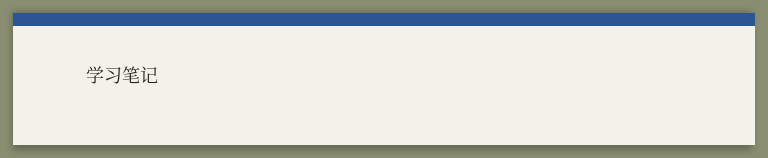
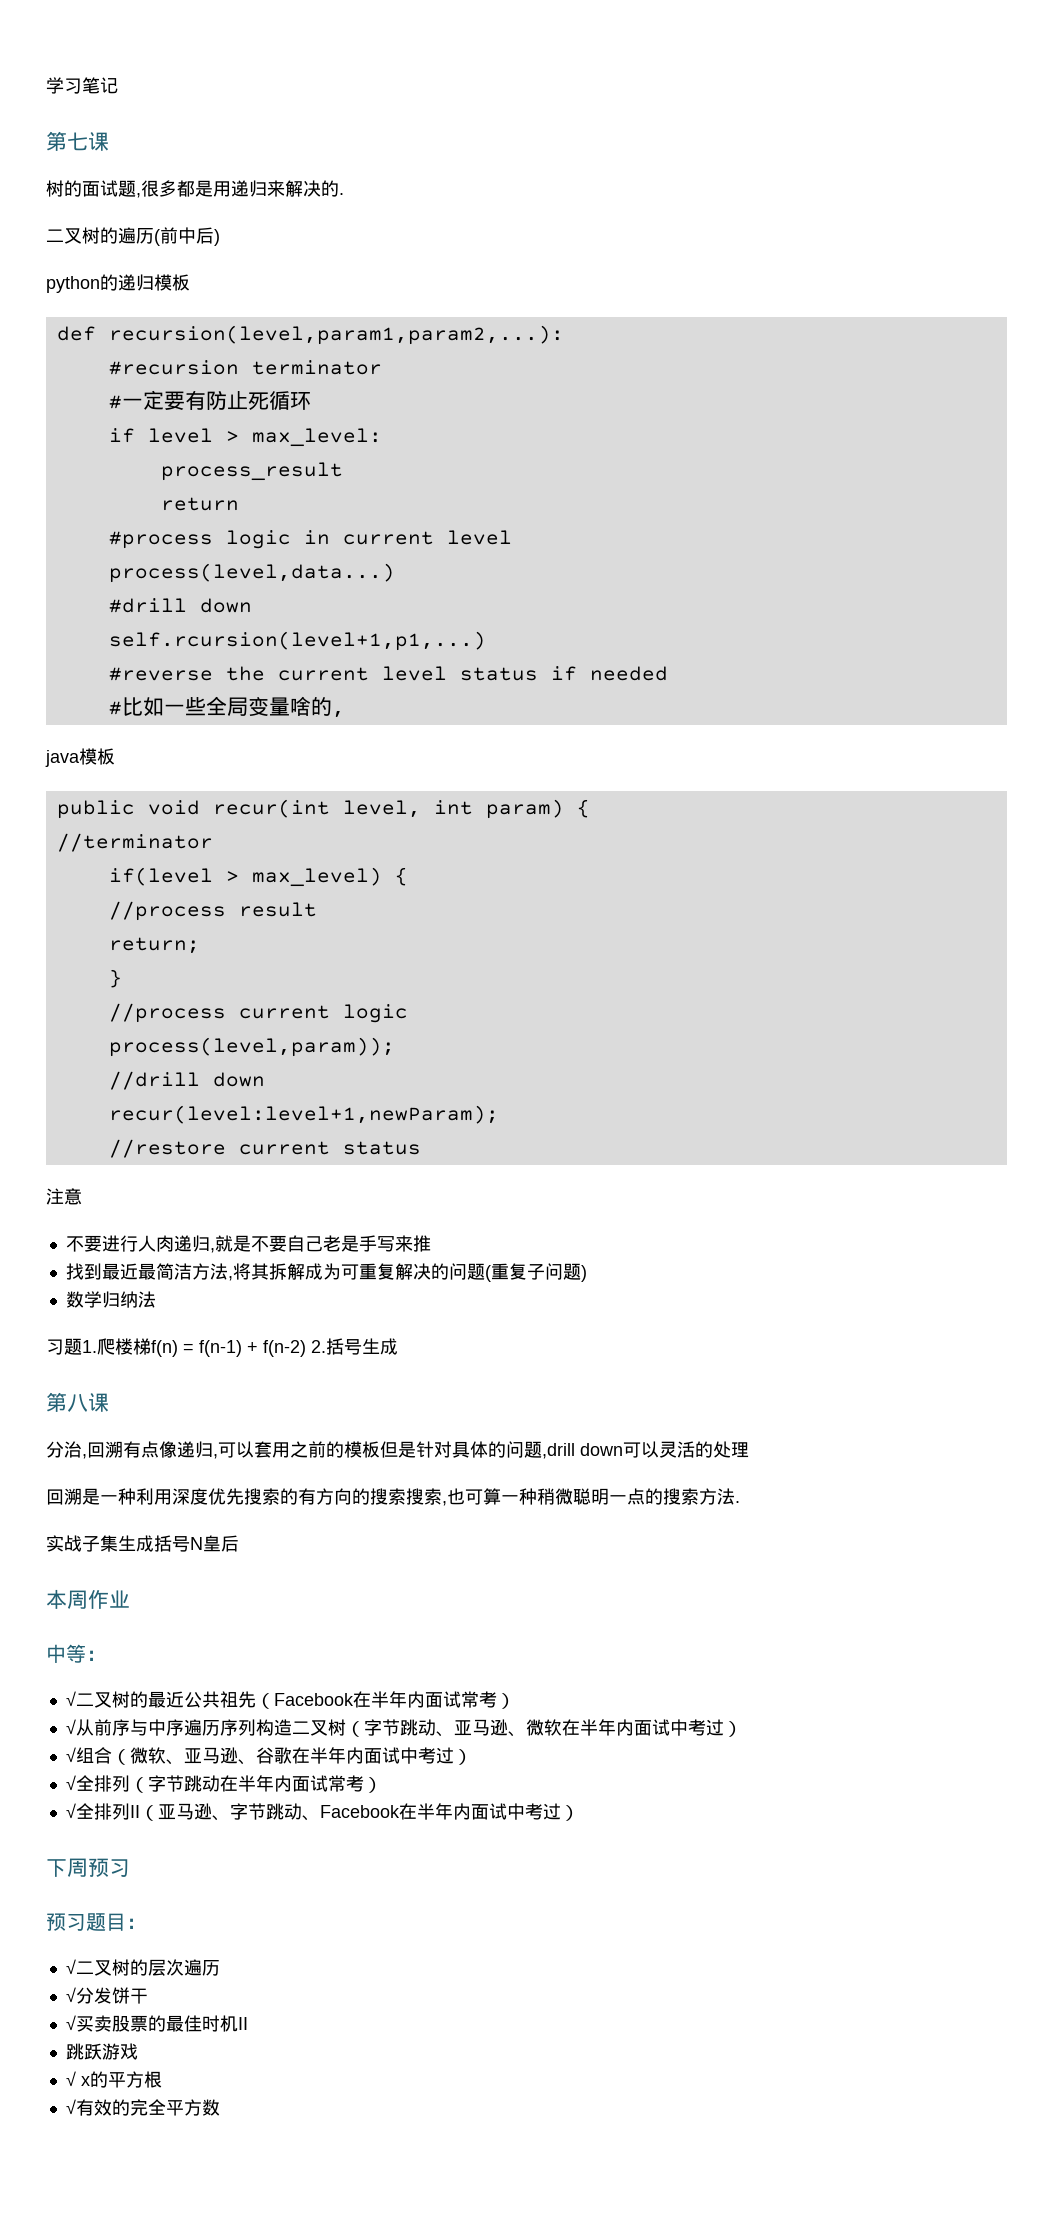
+ 第七课
+ 树的面试题,很多都是用递归来解决的.
+ 二叉树的遍历(前中后)
+ python的递归模板
+ def recursion(level,param1,param2,...):
+ #recursion terminator
+ #一定要有防止死循环
+ if level > max_level:
+ process_result
+ return
+ #process logic in current level
+ process(level,data...)
+ #drill down
+ self.rcursion(level+1,p1,...)
+ #reverse the current level status if needed
+ #比如一些全局变量啥的,
+ java模板
+ public void recur(int level, int param) {
+ //terminator
+ if(level > max_level) {
+ //process result
+ return;
+ }
+ //process current logic
+ process(level,param));
+ //drill down
+ recur(level:level+1,newParam);
+ //restore current status
+ 注意
+ 不要进行人肉递归,就是不要自己老是手写来推
+ 找到最近最简洁方法,将其拆解成为可重复解决的问题(重复子问题)
+ 数学归纳法
+ 习题1.爬楼梯f(n) = f(n-1) + f(n-2) 2.括号生成
+ 第八课
+ 分治,回溯有点像递归,可以套用之前的模板但是针对具体的问题,drill down可以灵活的处理
+ 回溯是一种利用深度优先搜索的有方向的搜索搜索,也可算一种稍微聪明一点的搜索方法.
+ 实战子集生成括号N皇后
+ 本周作业
+ 中等：
+ √二叉树的最近公共祖先（Facebook在半年内面试常考）
+ √从前序与中序遍历序列构造二叉树（字节跳动、亚马逊、微软在半年内面试中考过）
+ √组合（微软、亚马逊、谷歌在半年内面试中考过）
+ √全排列（字节跳动在半年内面试常考）
+ √全排列II（亚马逊、字节跳动、Facebook在半年内面试中考过）
+ 下周预习
+ 预习题目：
+ √二叉树的层次遍历
+ √分发饼干
+ √买卖股票的最佳时机II
+ 跳跃游戏
+ √ x的平方根
+ √有效的完全平方数

